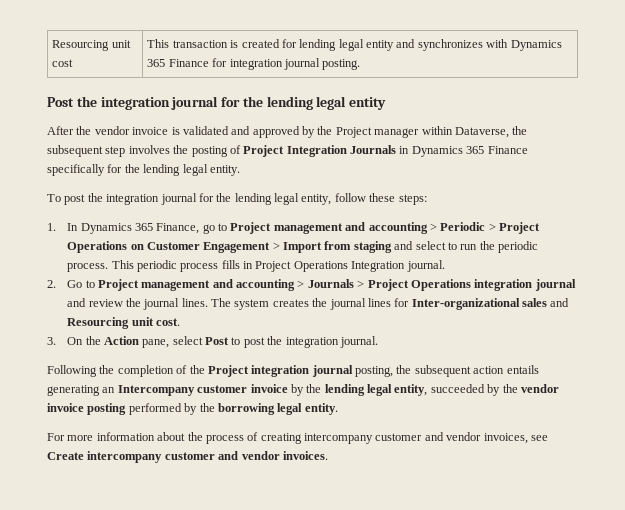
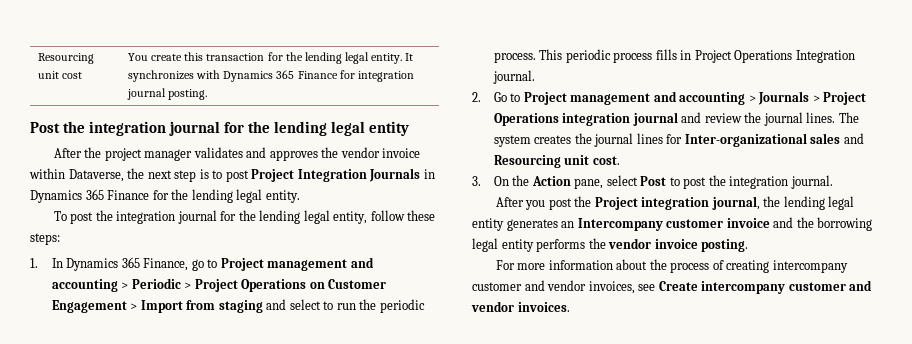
- Resourcing unit cost | This transaction is created for lending legal entity and synchronizes with Dynamics 365 Finance for integration journal posting.
+ Resourcing unit cost | You create this transaction for the lending legal entity. It synchronizes with Dynamics 365 Finance for integration journal posting.
- After the vendor invoice is validated and approved by the Project manager within Dataverse, the subsequent step involves the posting of Project Integration Journals in Dynamics 365 Finance specifically for the lending legal entity.
+ After the project manager validates and approves the vendor invoice within Dataverse, the next step is to post Project Integration Journals in Dynamics 365 Finance for the lending legal entity.
- Following the completion of the Project integration journal posting, the subsequent action entails generating an Intercompany customer invoice by the lending legal entity, succeeded by the vendor invoice posting performed by the borrowing legal entity.
+ After you post the Project integration journal, the lending legal entity generates an Intercompany customer invoice and the borrowing legal entity performs the vendor invoice posting.

